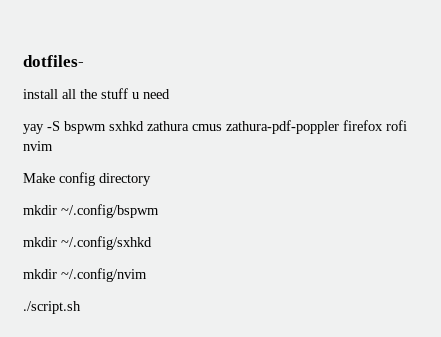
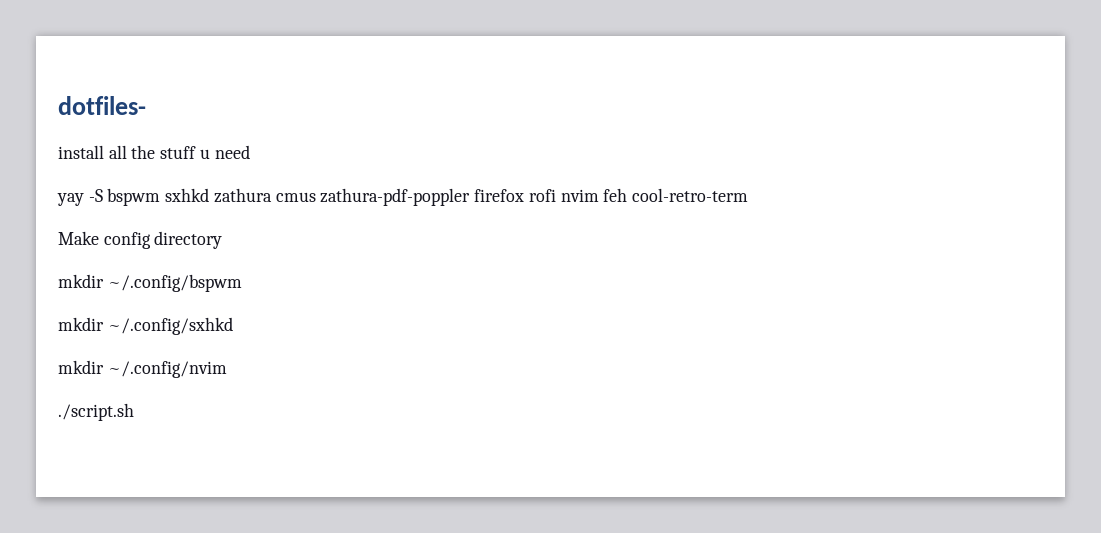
- yay -S bspwm sxhkd zathura cmus zathura-pdf-poppler firefox rofi nvim
+ yay -S bspwm sxhkd zathura cmus zathura-pdf-poppler firefox rofi nvim feh cool-retro-term

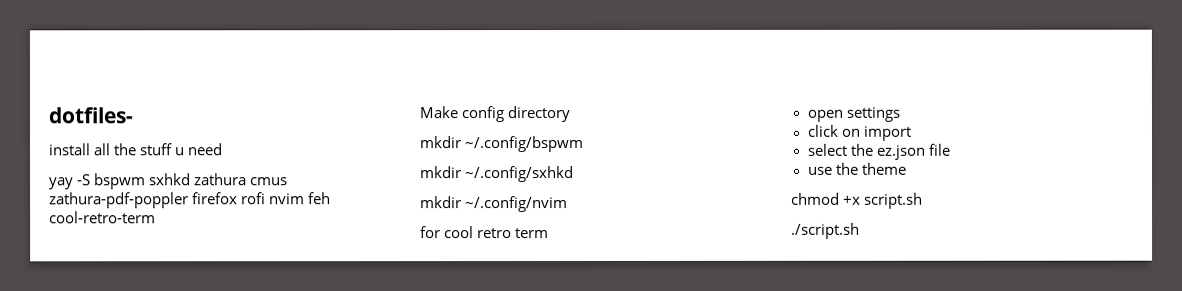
+ for cool retro term
+ open settings
+ click on import
+ select the ez.json file
+ use the theme
+ chmod +x script.sh

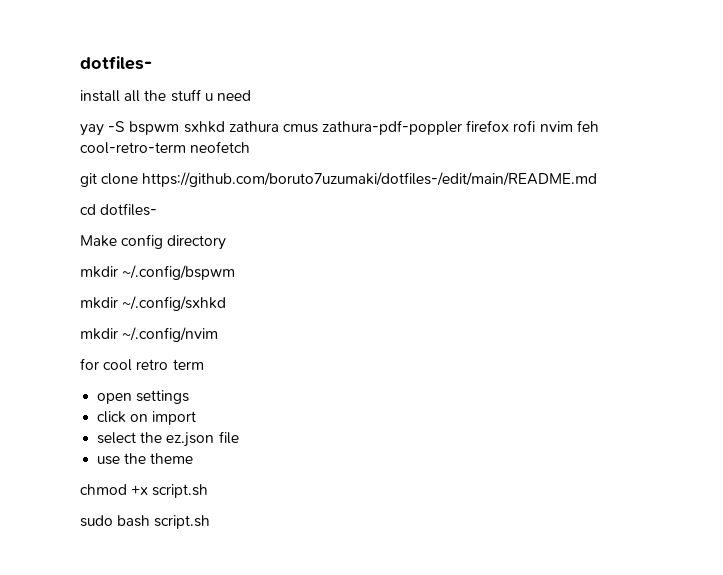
- yay -S bspwm sxhkd zathura cmus zathura-pdf-poppler firefox rofi nvim feh cool-retro-term
+ yay -S bspwm sxhkd zathura cmus zathura-pdf-poppler firefox rofi nvim feh cool-retro-term neofetch
+ git clone https://github.com/boruto7uzumaki/dotfiles-/edit/main/README.md
+ cd dotfiles-
- ./script.sh
+ sudo bash script.sh

